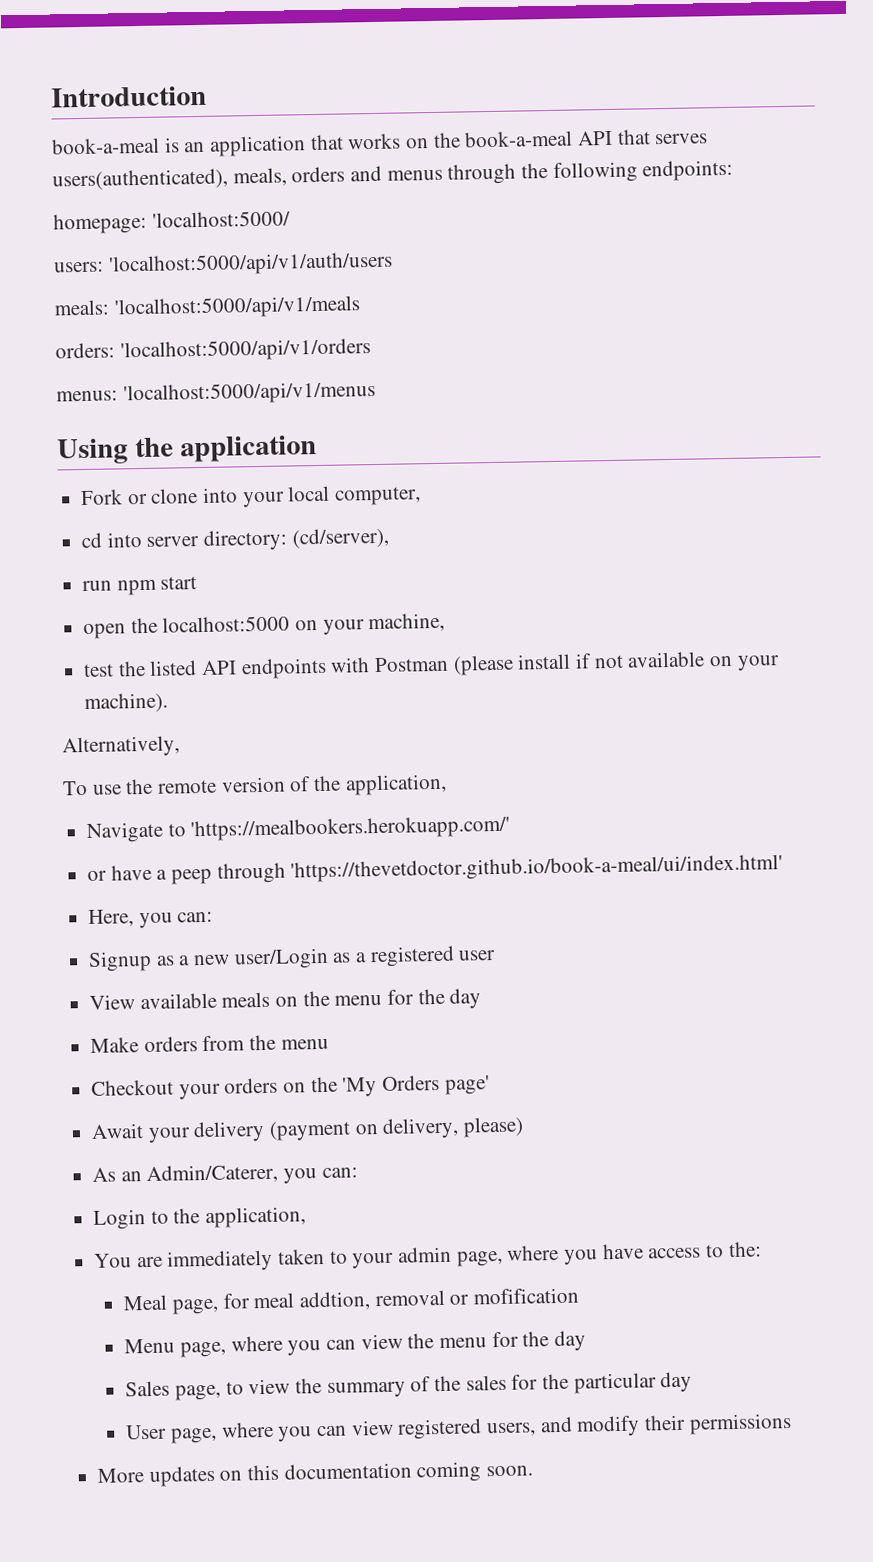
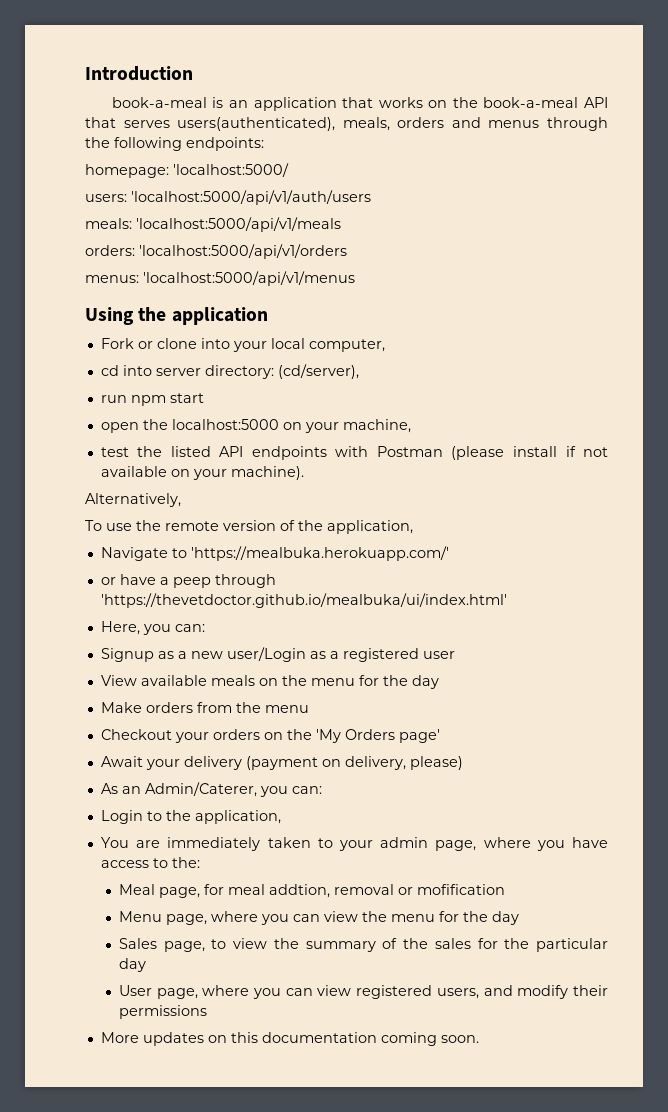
- Navigate to 'https://mealbookers.herokuapp.com/'
+ Navigate to 'https://mealbuka.herokuapp.com/'
- or have a peep through 'https://thevetdoctor.github.io/book-a-meal/ui/index.html'
+ or have a peep through 'https://thevetdoctor.github.io/mealbuka/ui/index.html'

